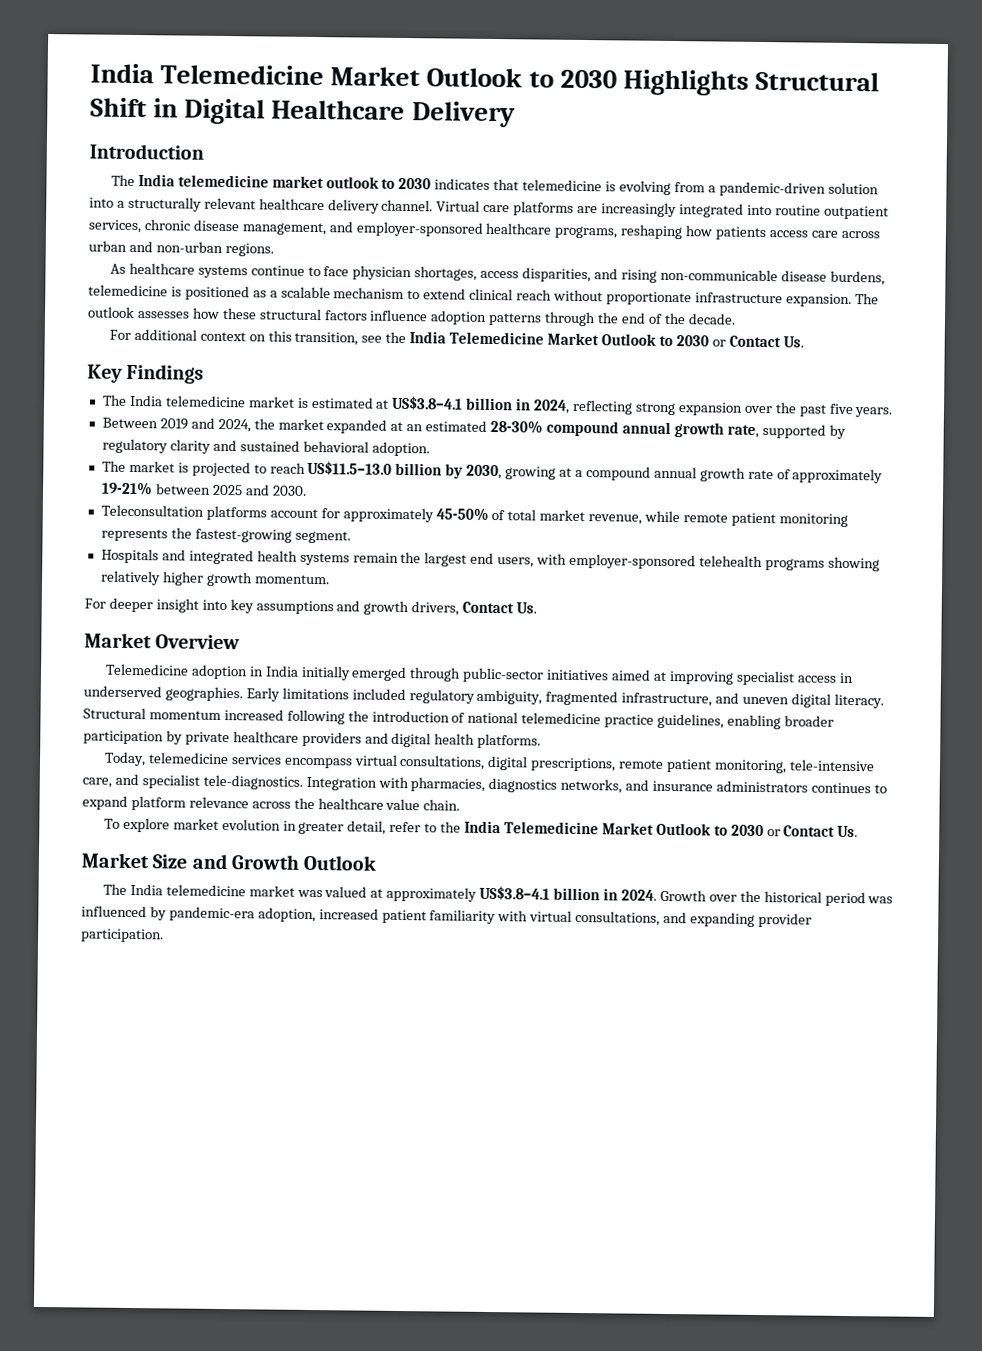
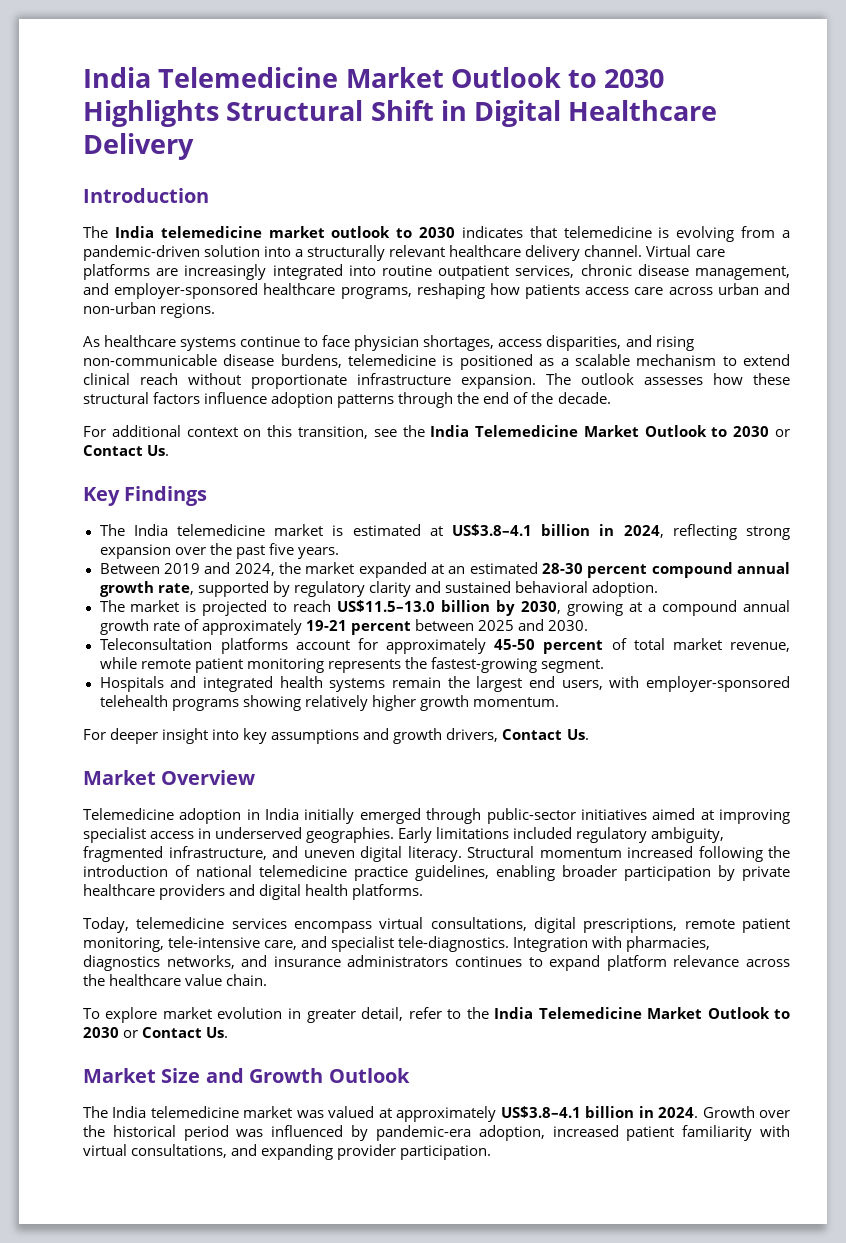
- Between 2019 and 2024, the market expanded at an estimated 28-30% compound annual growth rate, supported by regulatory clarity and sustained behavioral adoption.
+ Between 2019 and 2024, the market expanded at an estimated 28-30 percent compound annual growth rate, supported by regulatory clarity and sustained behavioral adoption.
- The market is projected to reach US$11.5–13.0 billion by 2030, growing at a compound annual growth rate of approximately 19-21% between 2025 and 2030.
+ The market is projected to reach US$11.5–13.0 billion by 2030, growing at a compound annual growth rate of approximately 19-21 percent between 2025 and 2030.
- Teleconsultation platforms account for approximately 45-50% of total market revenue, while remote patient monitoring represents the fastest-growing segment.
+ Teleconsultation platforms account for approximately 45-50 percent of total market revenue, while remote patient monitoring represents the fastest-growing segment.

